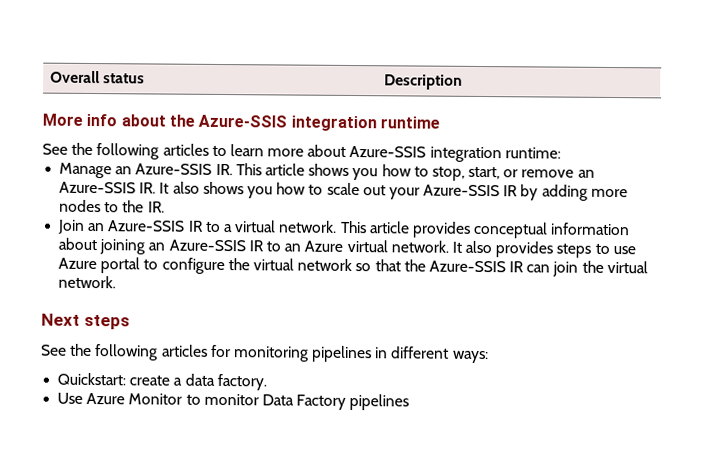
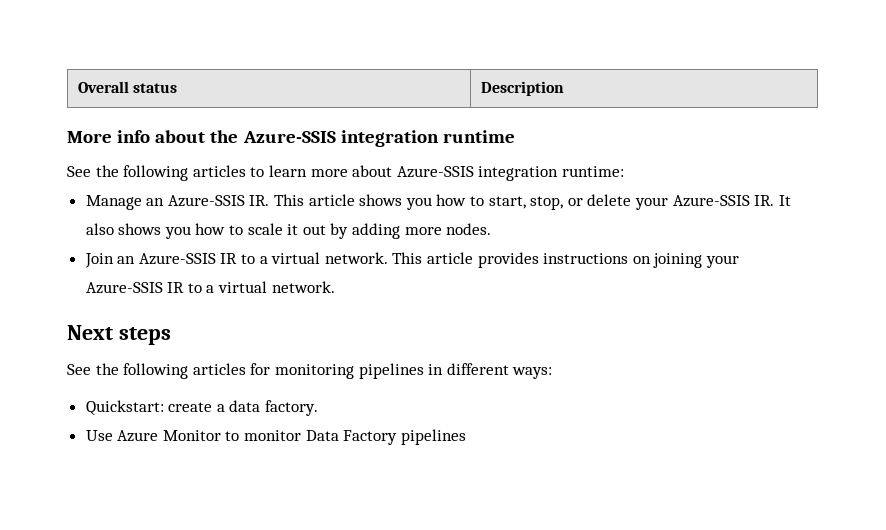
- Manage an Azure-SSIS IR. This article shows you how to stop, start, or remove an Azure-SSIS IR. It also shows you how to scale out your Azure-SSIS IR by adding more nodes to the IR.
+ Manage an Azure-SSIS IR. This article shows you how to start, stop, or delete your Azure-SSIS IR. It also shows you how to scale it out by adding more nodes.
- This article provides conceptual information about joining an Azure-SSIS IR to an Azure virtual network. It also provides steps to use Azure portal to configure the virtual network so that the Azure-SSIS IR can join the virtual network.
+ This article provides instructions on joining your Azure-SSIS IR to a virtual network.

